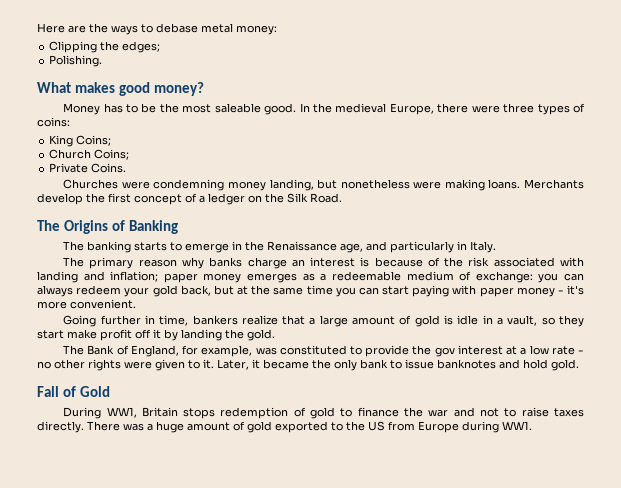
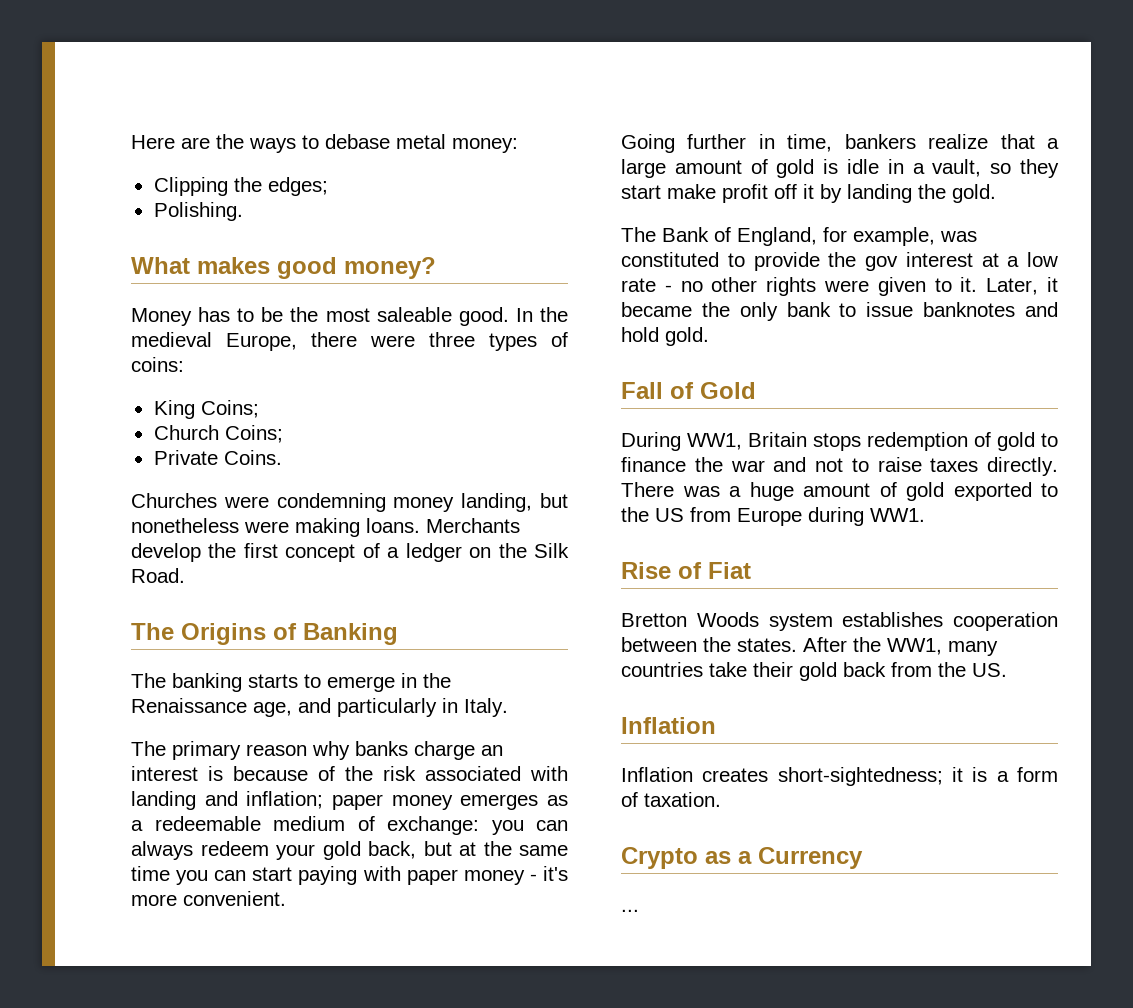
+ Rise of Fiat
+ Bretton Woods system establishes cooperation between the states. After the WW1, many countries take their gold back from the US.
+ Inflation
+ Inflation creates short-sightedness; it is a form of taxation.
+ Crypto as a Currency
+ ...

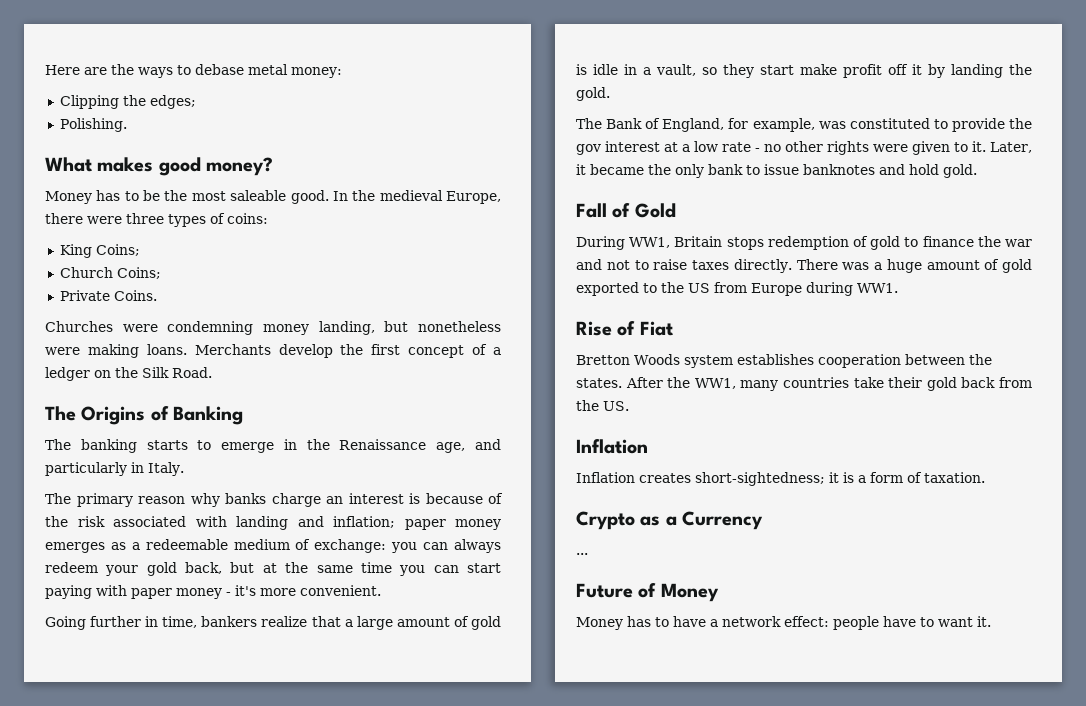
+ Future of Money
+ Money has to have a network effect: people have to want it.

